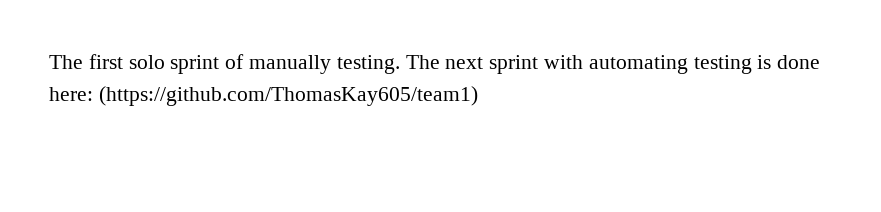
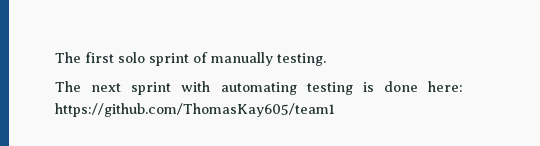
- The first solo sprint of manually testing. The next sprint with automating testing is done here: (https://github.com/ThomasKay605/team1)
+ The first solo sprint of manually testing.
+ The next sprint with automating testing is done here: https://github.com/ThomasKay605/team1

